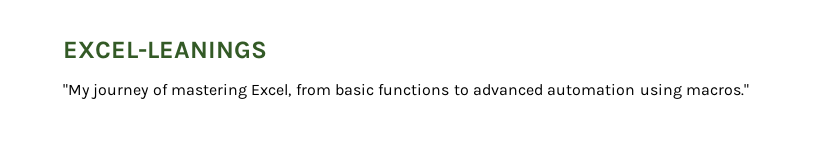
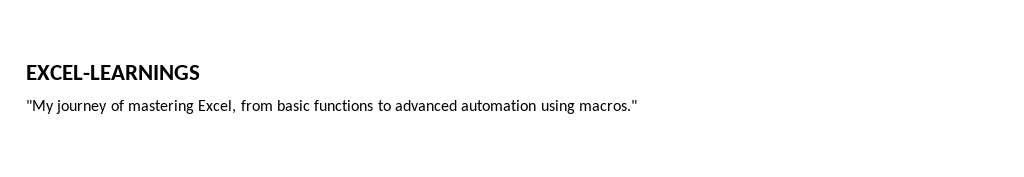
- EXCEL-LEANINGS
+ EXCEL-LEARNINGS

